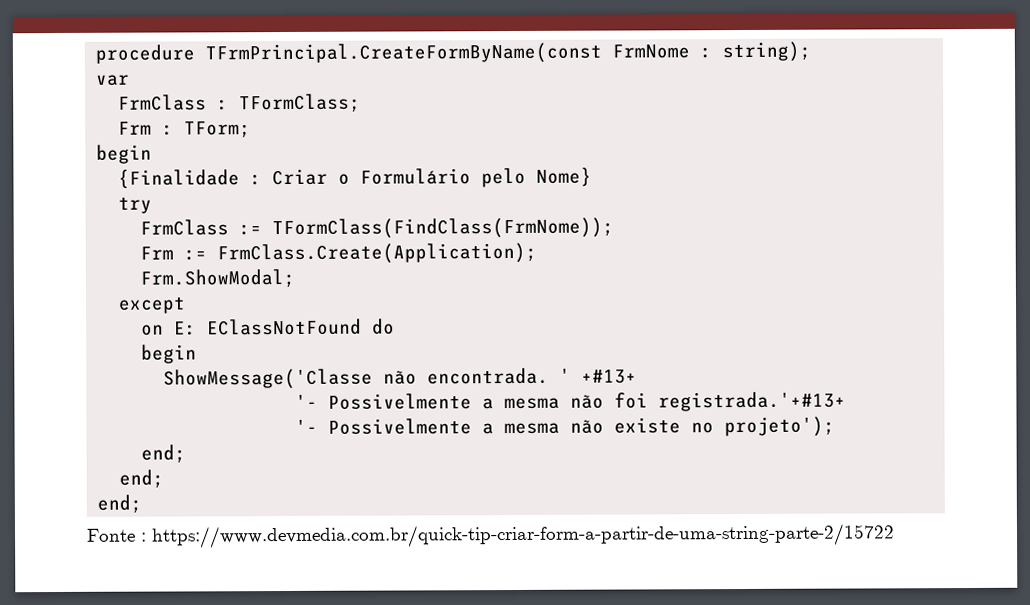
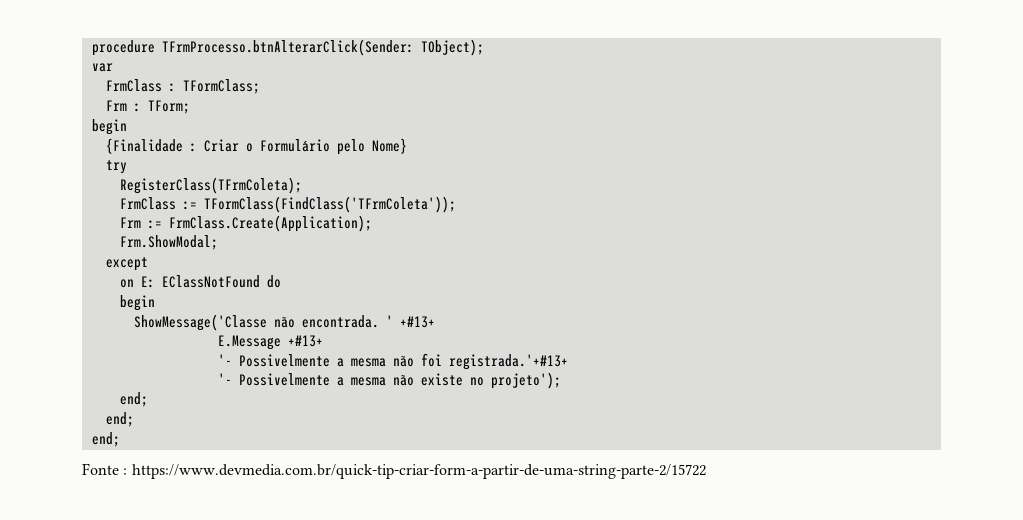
- procedure TFrmPrincipal.CreateFormByName(const FrmNome : string);
+ procedure TFrmProcesso.btnAlterarClick(Sender: TObject);
+ RegisterClass(TFrmColeta);
- FrmClass := TFormClass(FindClass(FrmNome));
+ FrmClass := TFormClass(FindClass('TFrmColeta'));
+ E.Message +#13+

